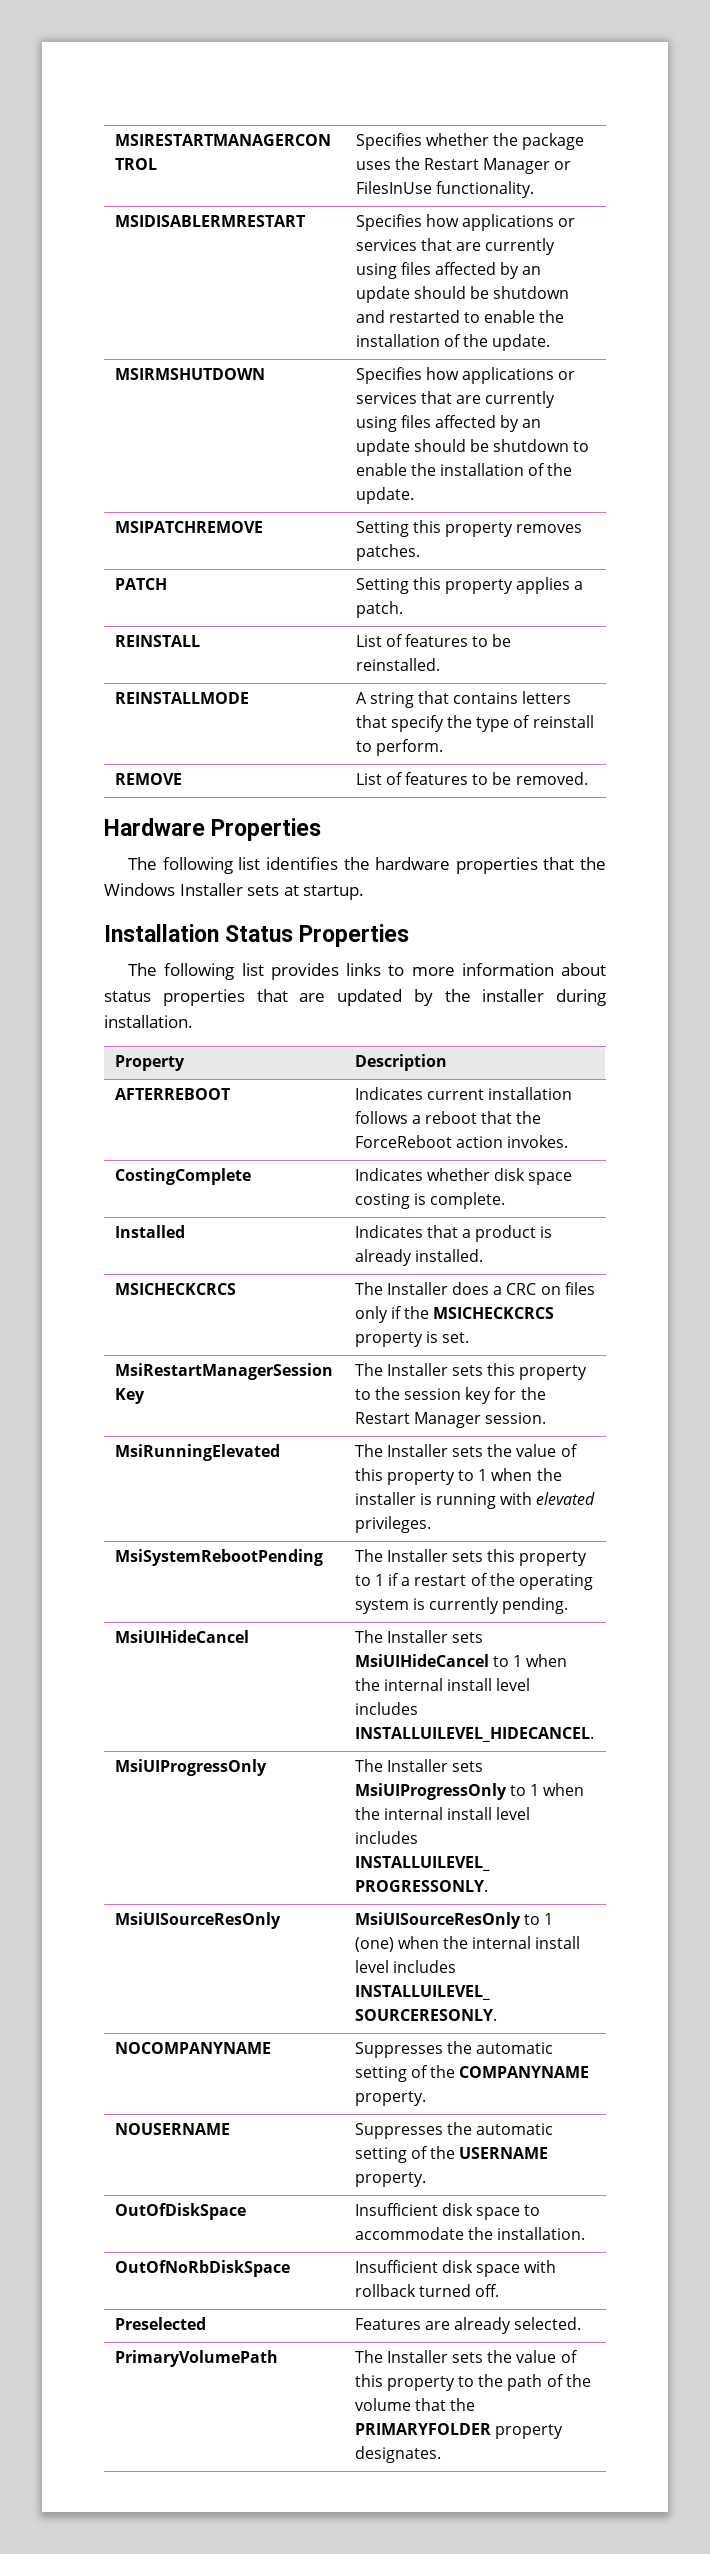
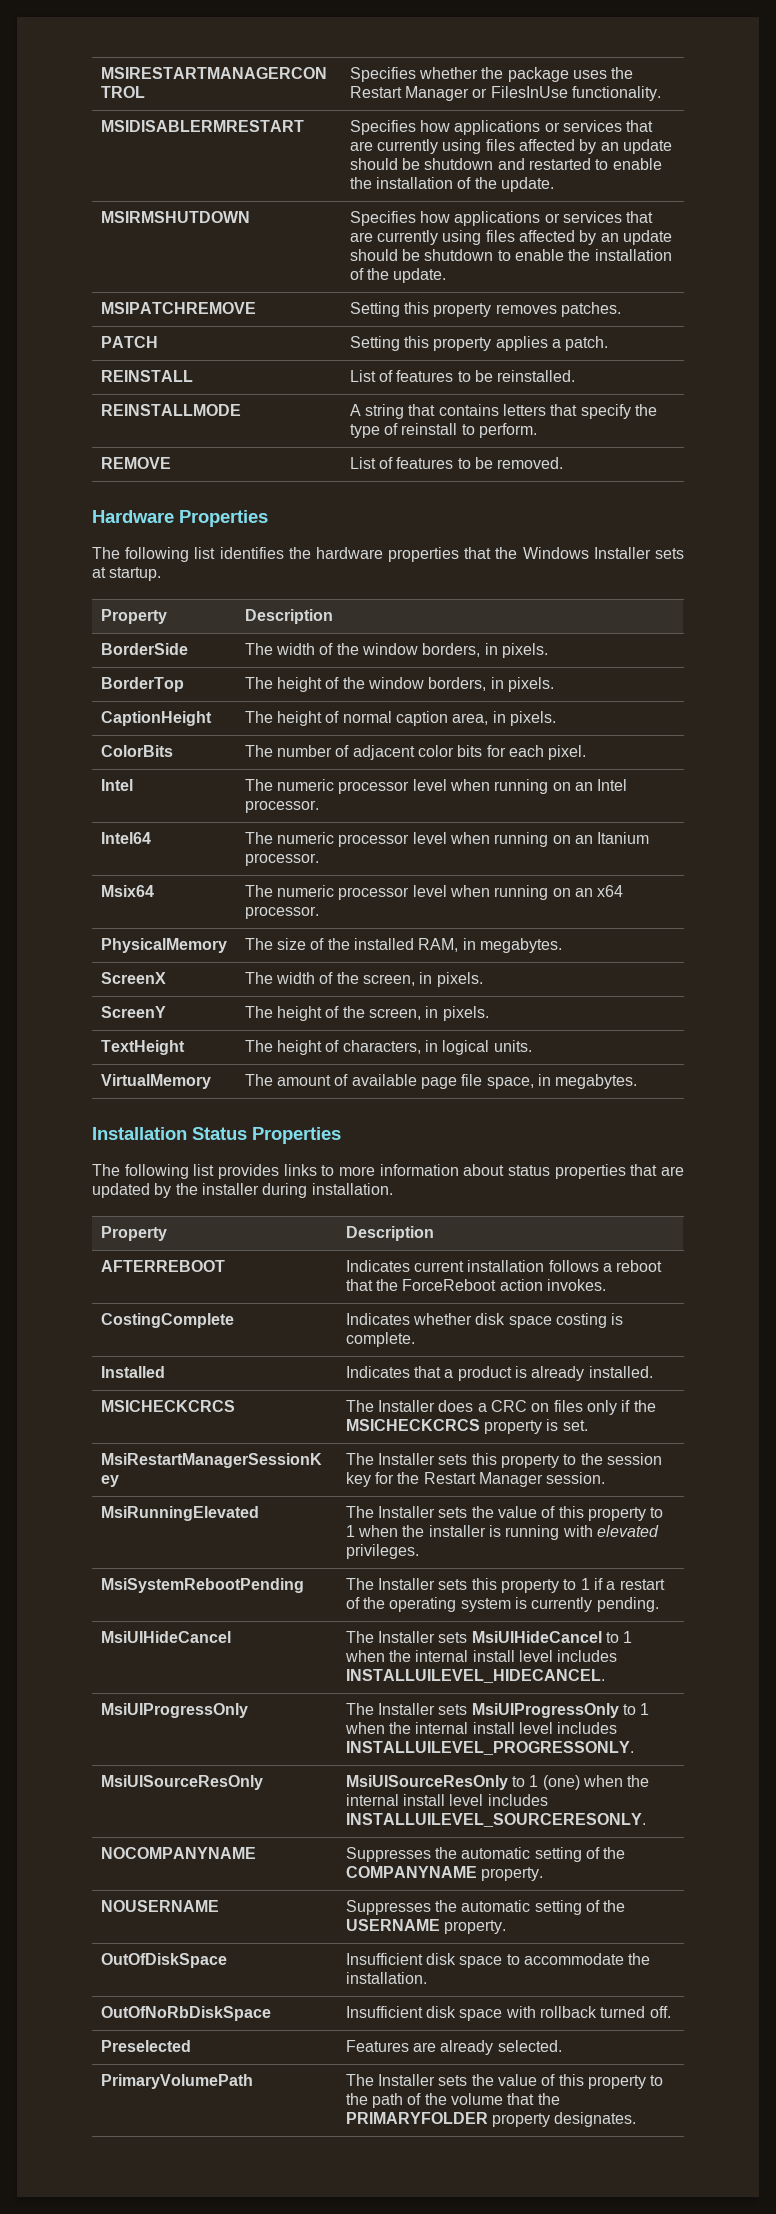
  The following list identifies the hardware properties that the Windows Installer sets at startup.
+ Property | Description
+ BorderSide | The width of the window borders, in pixels.
+ BorderTop | The height of the window borders, in pixels.
+ CaptionHeight | The height of normal caption area, in pixels.
+ ColorBits | The number of adjacent color bits for each pixel.
+ Intel | The numeric processor level when running on an Intel processor.
+ Intel64 | The numeric processor level when running on an Itanium processor.
+ Msix64 | The numeric processor level when running on an x64 processor.
+ PhysicalMemory | The size of the installed RAM, in megabytes.
+ ScreenX | The width of the screen, in pixels.
+ ScreenY | The height of the screen, in pixels.
+ TextHeight | The height of characters, in logical units.
+ VirtualMemory | The amount of available page file space, in megabytes.

